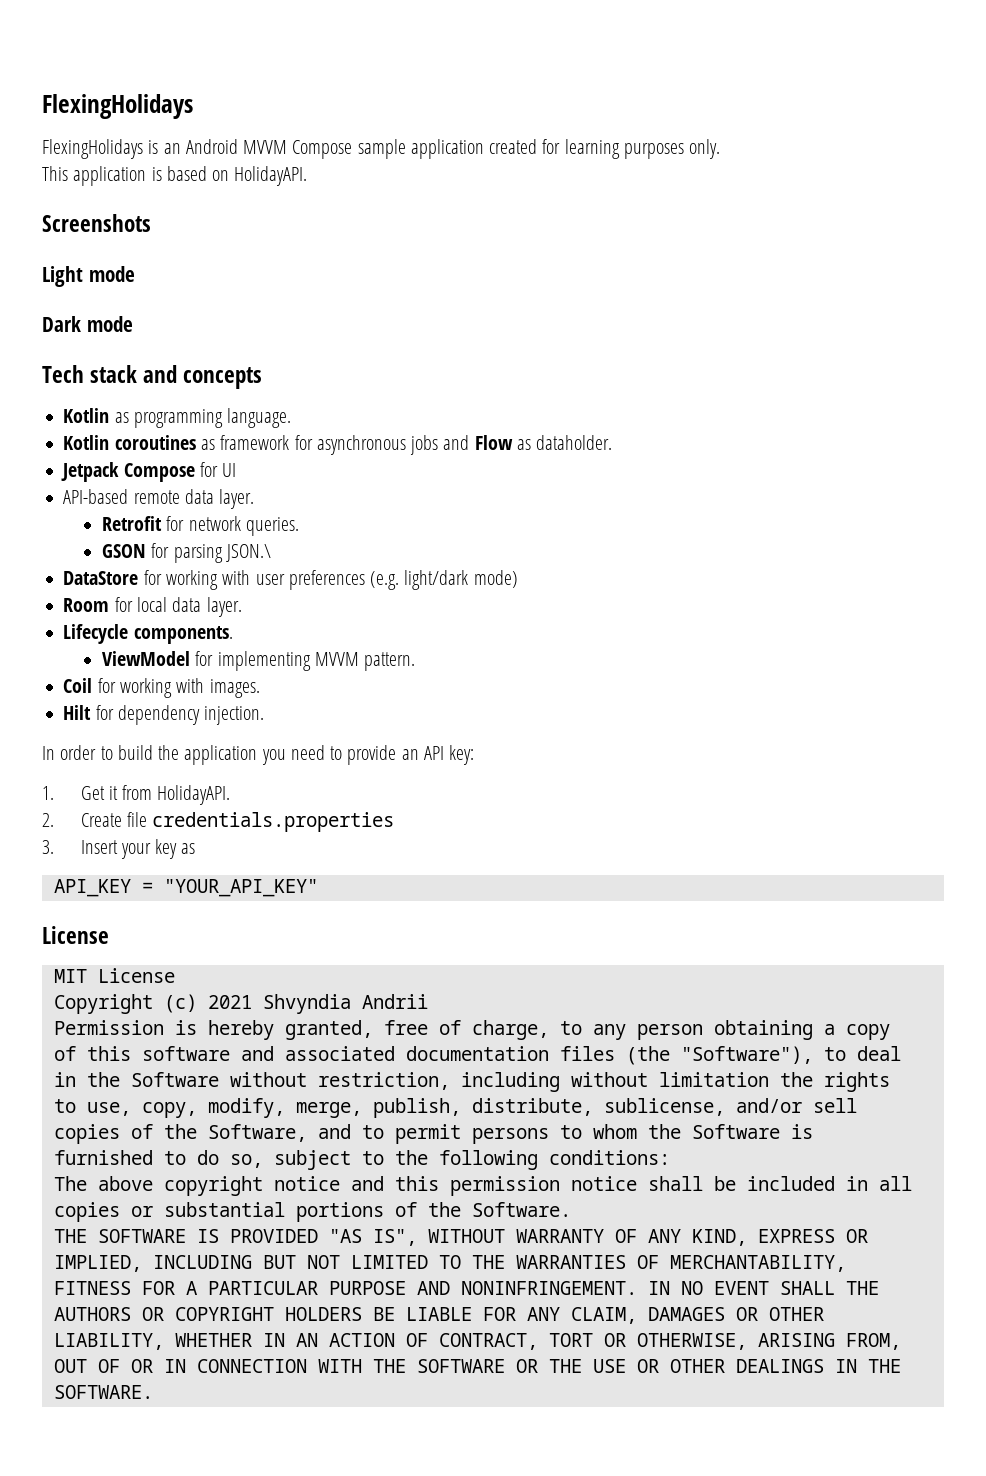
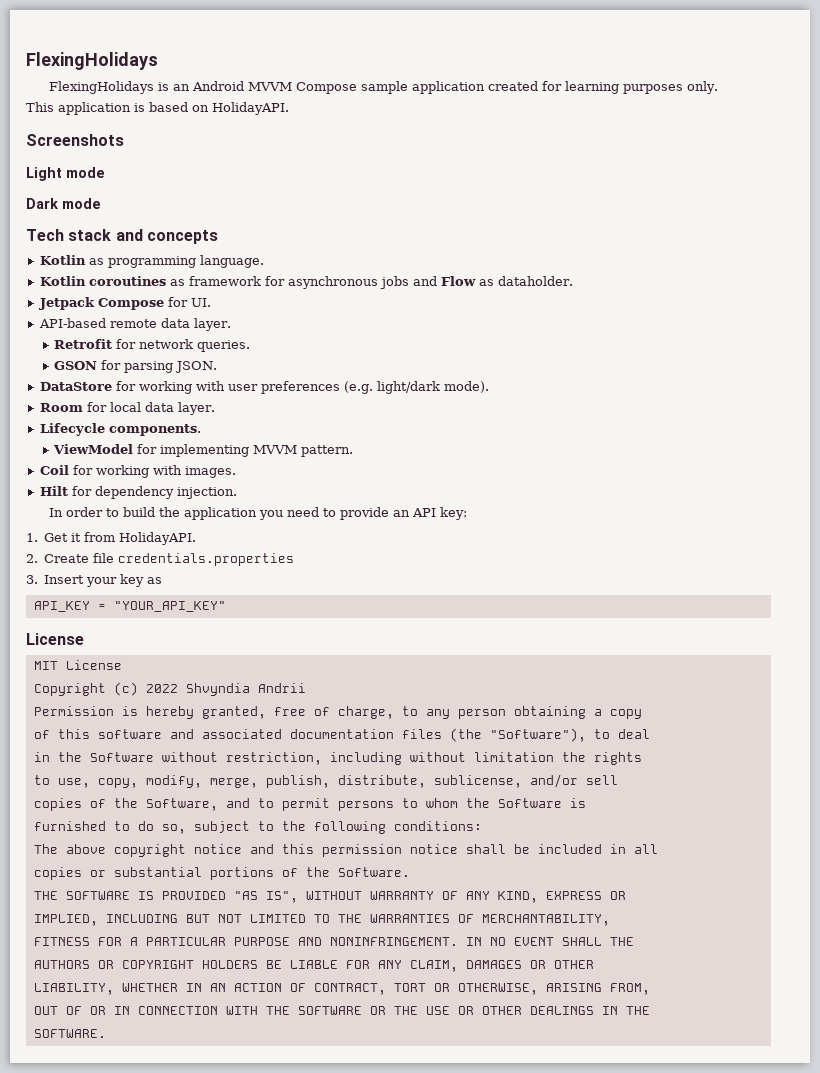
- Jetpack Compose for UI
+ Jetpack Compose for UI.
- GSON for parsing JSON.\
+ GSON for parsing JSON.
- DataStore for working with user preferences (e.g. light/dark mode)
+ DataStore for working with user preferences (e.g. light/dark mode).
- Copyright (c) 2021 Shvyndia Andrii
+ Copyright (c) 2022 Shvyndia Andrii

